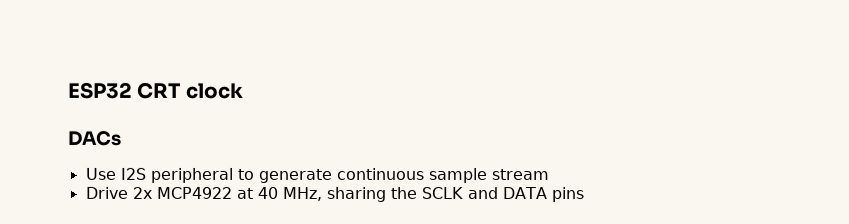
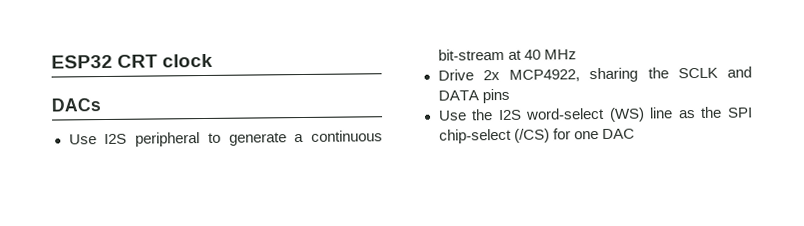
- Use I2S peripheral to generate continuous sample stream
- Drive 2x MCP4922 at 40 MHz, sharing the SCLK and DATA pins
+ Use I2S peripheral to generate a continuous bit-stream at 40 MHz
+ Drive 2x MCP4922, sharing the SCLK and DATA pins
+ Use the I2S word-select (WS) line as the SPI chip-select (/CS) for one DAC

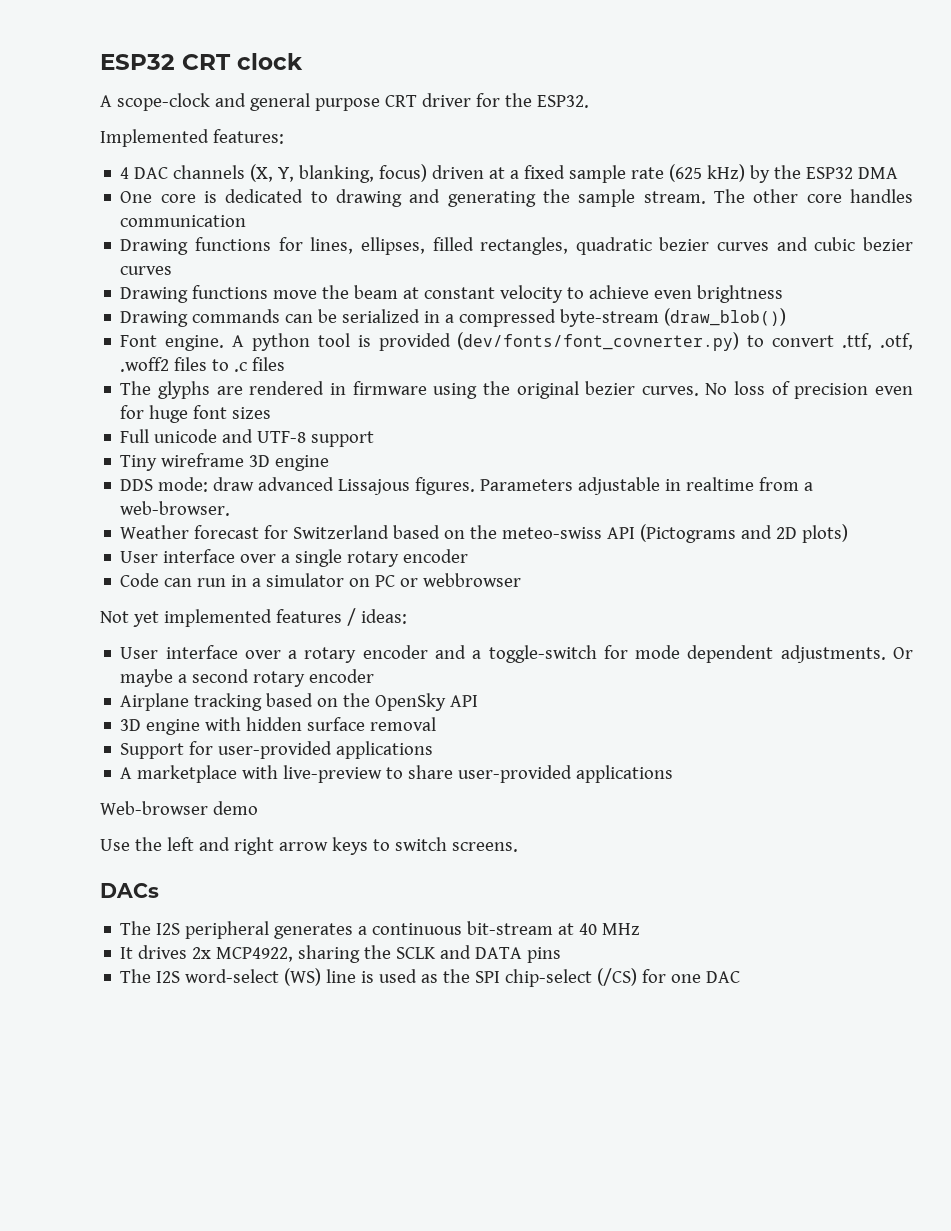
+ A scope-clock and general purpose CRT driver for the ESP32.
+ Implemented features:
+ 4 DAC channels (X, Y, blanking, focus) driven at a fixed sample rate (625 kHz) by the ESP32 DMA
+ One core is dedicated to drawing and generating the sample stream. The other core handles communication
+ Drawing functions for lines, ellipses, filled rectangles, quadratic bezier curves and cubic bezier curves
+ Drawing functions move the beam at constant velocity to achieve even brightness
+ Drawing commands can be serialized in a compressed byte-stream (draw_blob())
+ Font engine. A python tool is provided (dev/fonts/font_covnerter.py) to convert .ttf, .otf, .woff2 files to .c files
+ The glyphs are rendered in firmware using the original bezier curves. No loss of precision even for huge font sizes
+ Full unicode and UTF-8 support
+ Tiny wireframe 3D engine
+ DDS mode: draw advanced Lissajous figures. Parameters adjustable in realtime from a web-browser.
+ Weather forecast for Switzerland based on the meteo-swiss API (Pictograms and 2D plots)
+ User interface over a single rotary encoder
+ Code can run in a simulator on PC or webbrowser
+ Not yet implemented features / ideas:
+ User interface over a rotary encoder and a toggle-switch for mode dependent adjustments. Or maybe a second rotary encoder
+ Airplane tracking based on the OpenSky API
+ 3D engine with hidden surface removal
+ Support for user-provided applications
+ A marketplace with live-preview to share user-provided applications
+ Web-browser demo
+ Use the left and right arrow keys to switch screens.
- Use I2S peripheral to generate a continuous bit-stream at 40 MHz
+ The I2S peripheral generates a continuous bit-stream at 40 MHz
- Drive 2x MCP4922, sharing the SCLK and DATA pins
+ It drives 2x MCP4922, sharing the SCLK and DATA pins
- Use the I2S word-select (WS) line as the SPI chip-select (/CS) for one DAC
+ The I2S word-select (WS) line is used as the SPI chip-select (/CS) for one DAC

